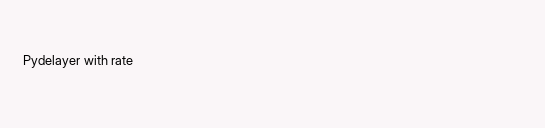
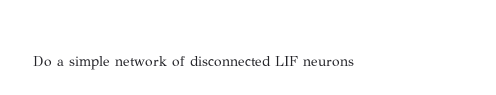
- Pydelayer with rate
+ Do a simple network of disconnected LIF neurons

